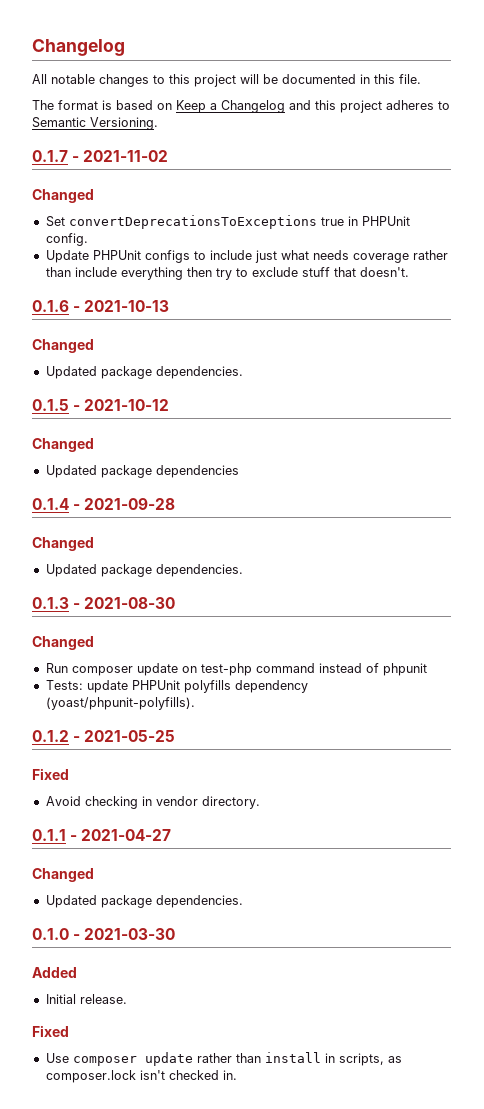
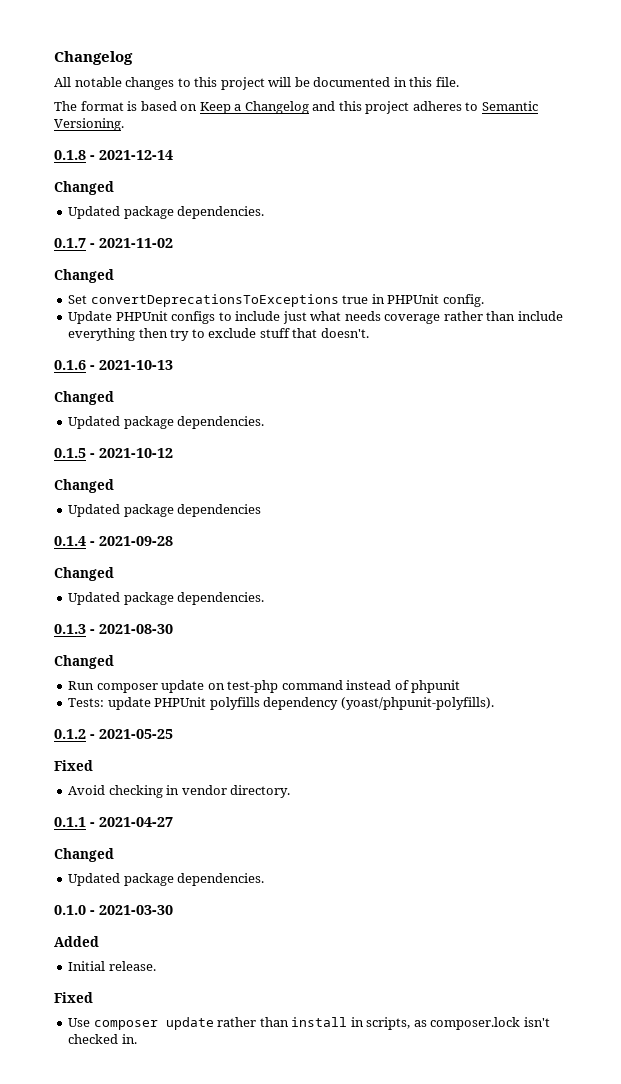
+ 0.1.8 - 2021-12-14
+ Changed
+ Updated package dependencies.

